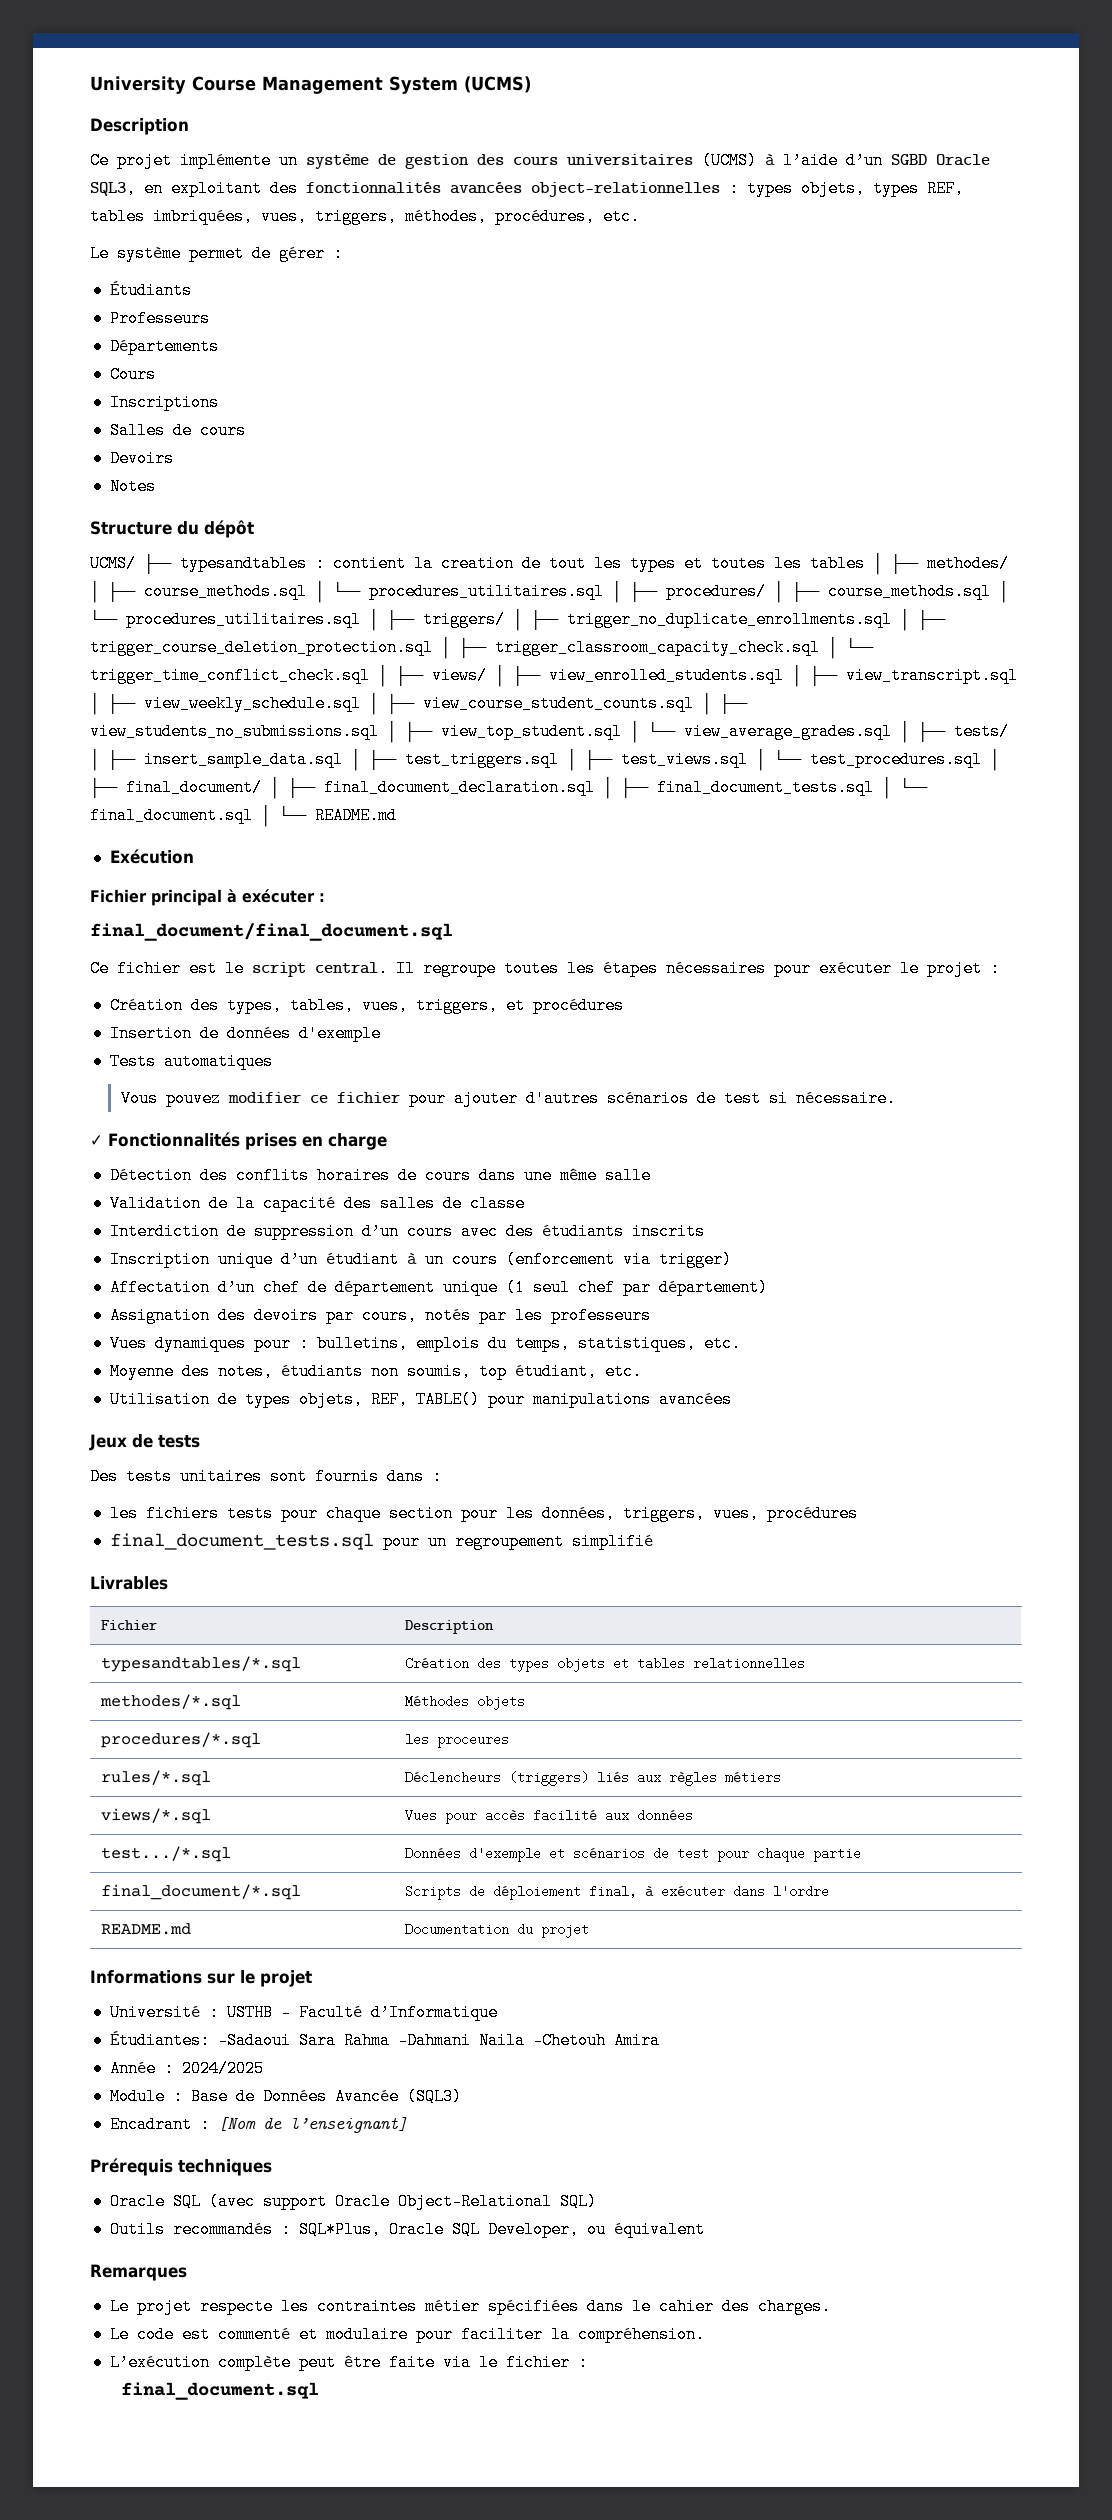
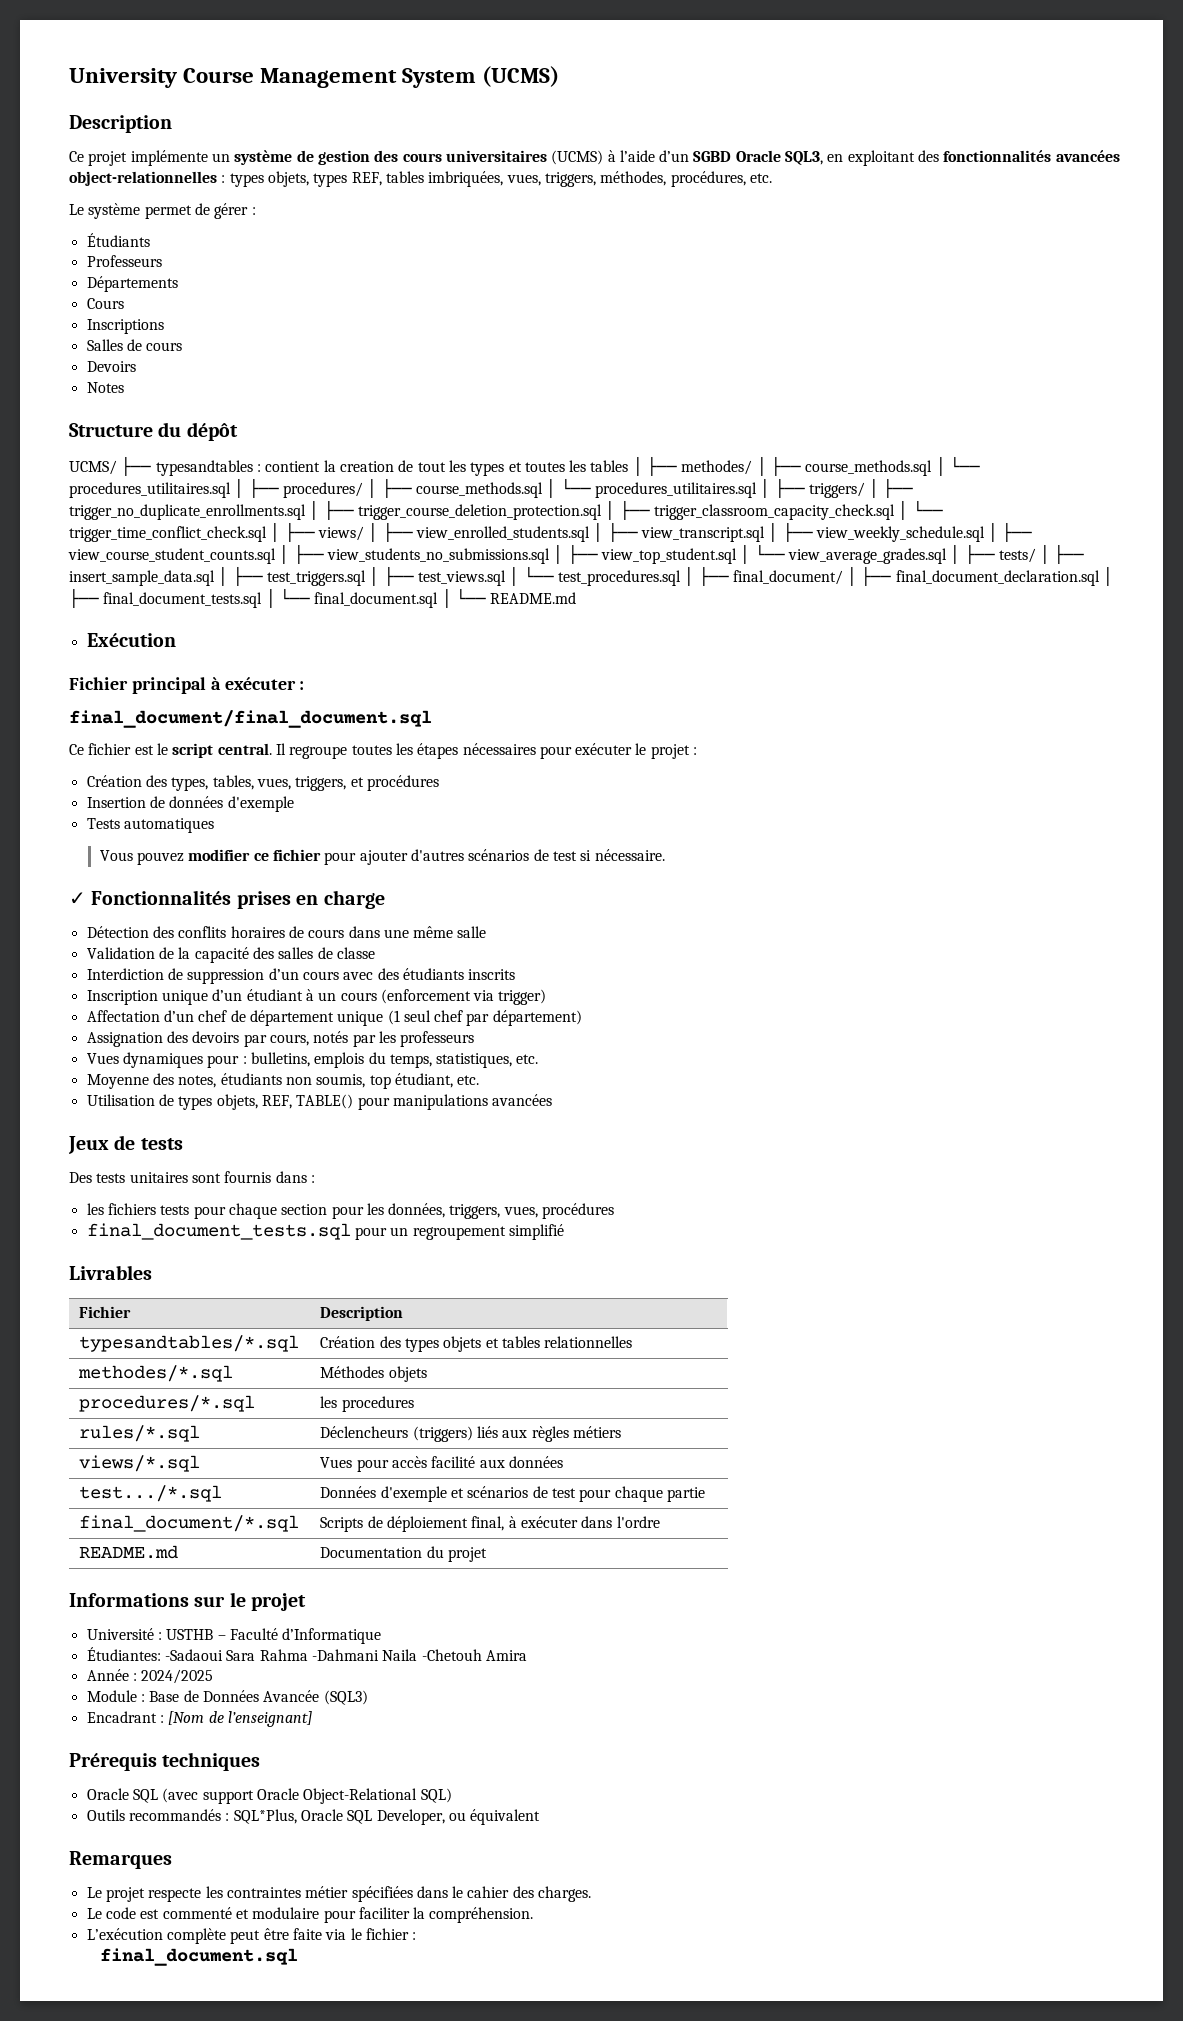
- procedures/*.sql | les proceures
+ procedures/*.sql | les procedures

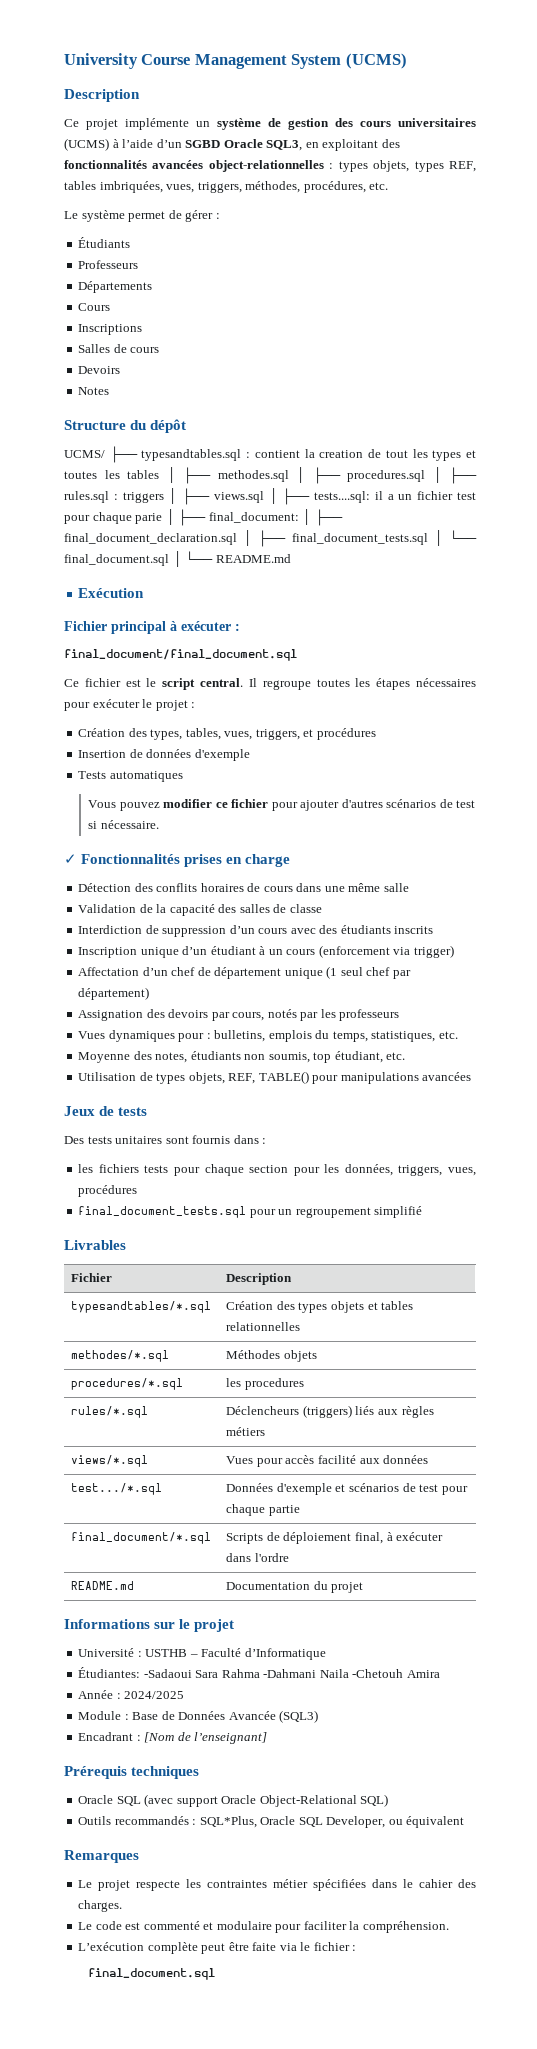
- UCMS/ ├── typesandtables : contient la creation de tout les types et toutes les tables │ ├── methodes/ │ ├── course_methods.sql │ └── procedures_utilitaires.sql │ ├── procedures/ │ ├── course_methods.sql │ └── procedures_utilitaires.sql │ ├── triggers/ │ ├── trigger_no_duplicate_enrollments.sql │ ├── trigger_course_deletion_protection.sql │ ├── trigger_classroom_capacity_check.sql │ └── trigger_time_conflict_check.sql │ ├── views/ │ ├── view_enrolled_students.sql │ ├── view_transcript.sql │ ├── view_weekly_schedule.sql │ ├── view_course_student_counts.sql │ ├── view_students_no_submissions.sql │ ├── view_top_student.sql │ └── view_average_grades.sql │ ├── tests/ │ ├── insert_sample_data.sql │ ├── test_triggers.sql │ ├── test_views.sql │ └── test_procedures.sql │ ├── final_document/ │ ├── final_document_declaration.sql │ ├── final_document_tests.sql │ └── final_document.sql │ └── README.md
+ UCMS/ ├── typesandtables.sql : contient la creation de tout les types et toutes les tables │ ├── methodes.sql │ ├── procedures.sql │ ├── rules.sql : triggers │ ├── views.sql │ ├── tests....sql: il a un fichier test pour chaque parie │ ├── final_document: │ ├── final_document_declaration.sql │ ├── final_document_tests.sql │ └── final_document.sql │ └── README.md

